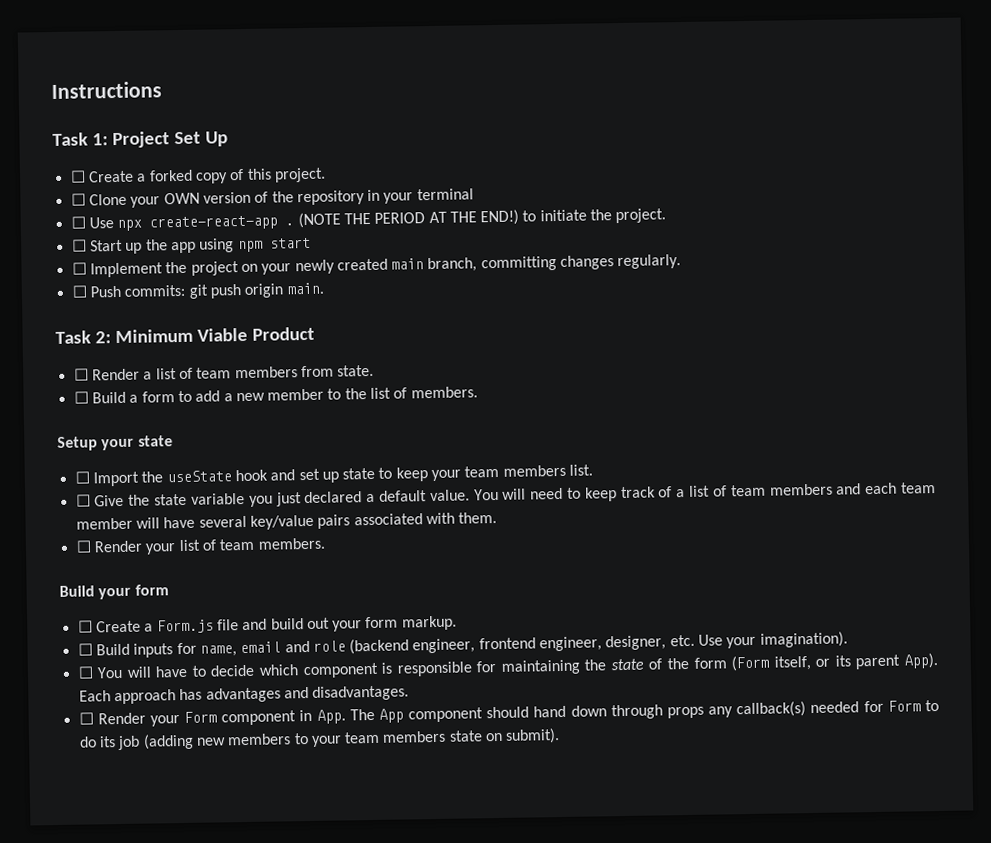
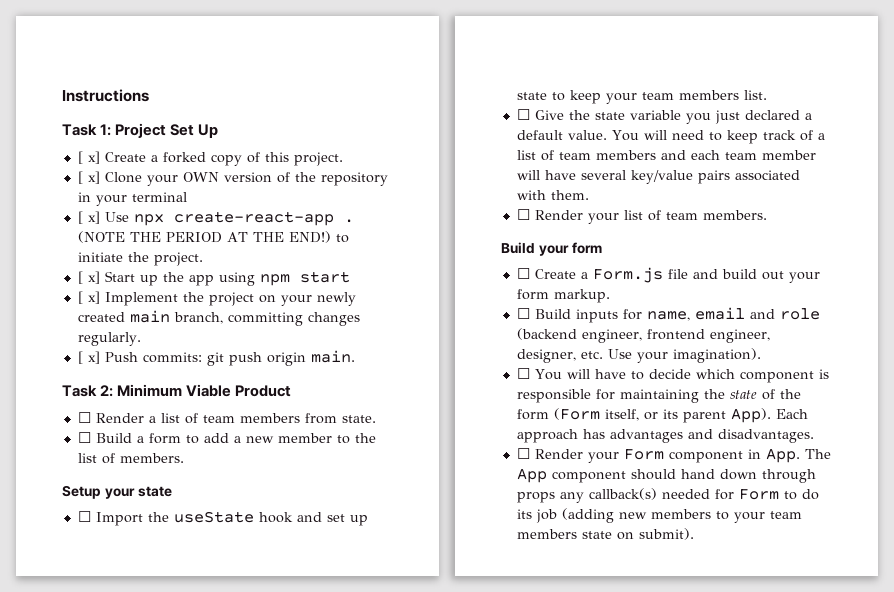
- ☐ Create a forked copy of this project.
+ [ x] Create a forked copy of this project.
- ☐ Clone your OWN version of the repository in your terminal
+ [ x] Clone your OWN version of the repository in your terminal
- ☐ Use npx create-react-app .
+ [ x] Use npx create-react-app .
- ☐ Start up the app using npm start
+ [ x] Start up the app using npm start
- ☐ Implement the project on your newly created main branch, committing changes regularly.
+ [ x] Implement the project on your newly created main branch, committing changes regularly.
- ☐ Push commits: git push origin main.
+ [ x] Push commits: git push origin main.

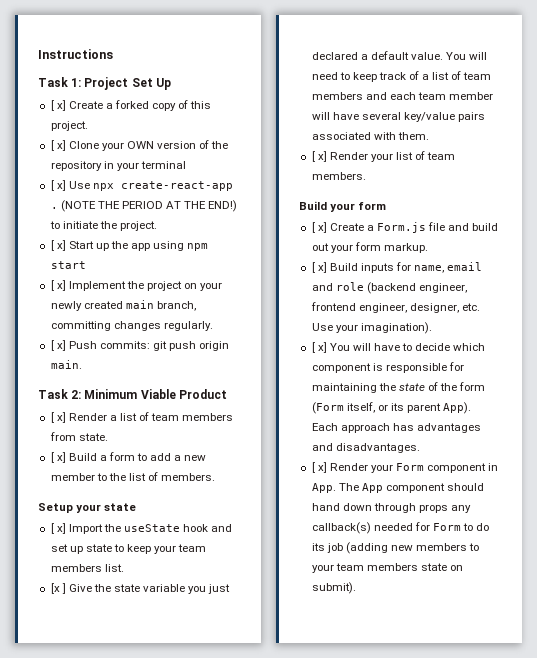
- ☐ Render a list of team members from state.
+ [ x] Render a list of team members from state.
- ☐ Build a form to add a new member to the list of members.
+ [ x] Build a form to add a new member to the list of members.
- ☐ Import the useState hook and set up state to keep your team members list.
+ [ x] Import the useState hook and set up state to keep your team members list.
- ☐ Give the state variable you just declared a default value.
+ [x ] Give the state variable you just declared a default value.
- ☐ Render your list of team members.
+ [ x] Render your list of team members.
- ☐ Create a Form.js file and build out your form markup.
+ [ x] Create a Form.js file and build out your form markup.
- ☐ Build inputs for name, email and role (backend engineer, frontend engineer, designer, etc. Use your imagination).
+ [ x] Build inputs for name, email and role (backend engineer, frontend engineer, designer, etc. Use your imagination).
- ☐ You will have to decide which component is responsible for maintaining the state of the form (Form itself, or its parent App).
+ [ x] You will have to decide which component is responsible for maintaining the state of the form (Form itself, or its parent App).
- ☐ Render your Form component in App. The App component should hand down through props any callback(s) needed for Form to do its job (adding new members to your team members state on submit).
+ [ x] Render your Form component in App. The App component should hand down through props any callback(s) needed for Form to do its job (adding new members to your team members state on submit).

